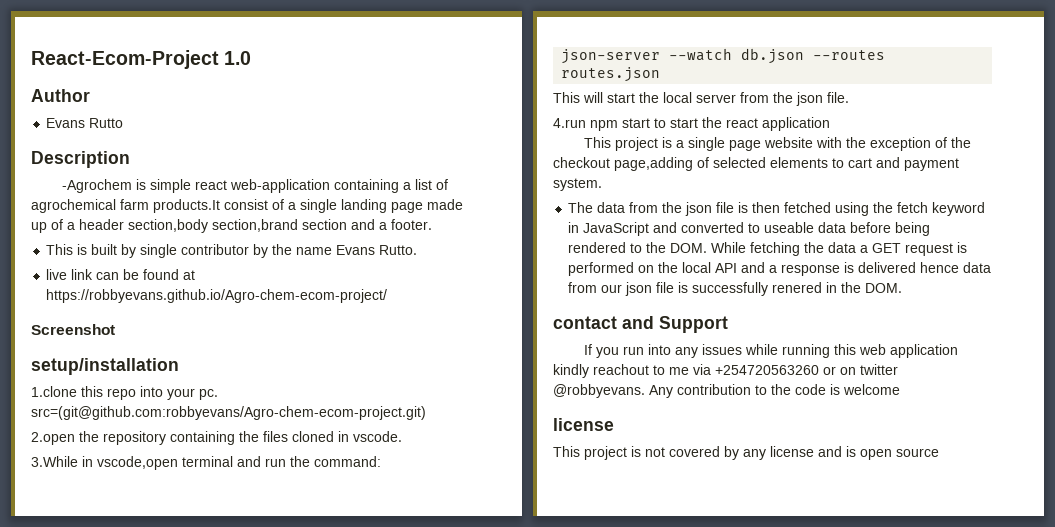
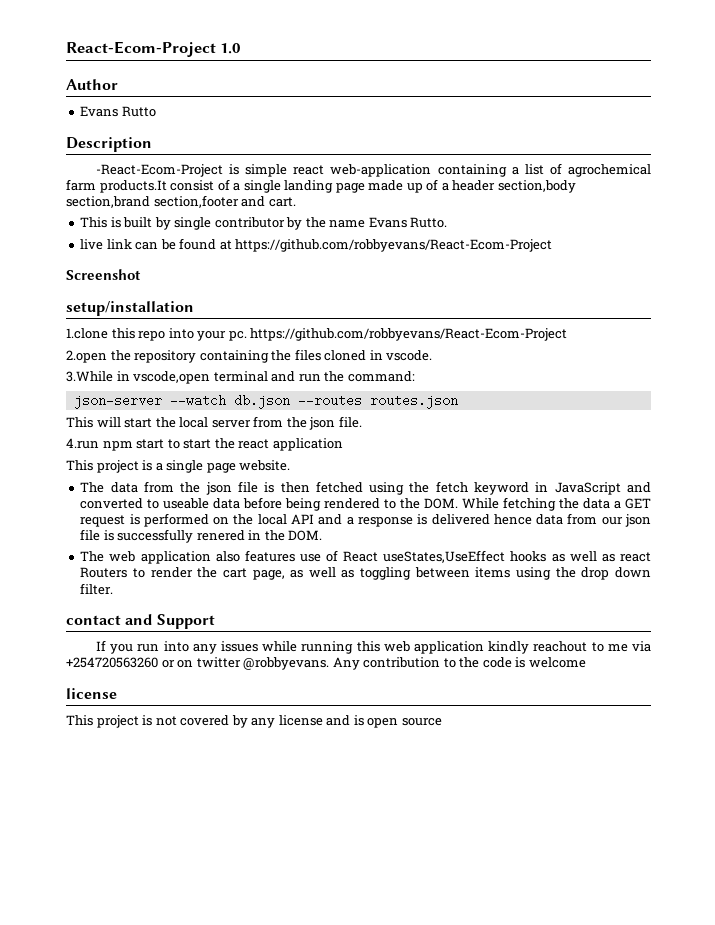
- -Agrochem is simple react web-application containing a list of agrochemical farm products.It consist of a single landing page made up of a header section,body section,brand section and a footer.
+ -React-Ecom-Project is simple react web-application containing a list of agrochemical farm products.It consist of a single landing page made up of a header section,body section,brand section,footer and cart.
- live link can be found at https://robbyevans.github.io/Agro-chem-ecom-project/
+ live link can be found at https://github.com/robbyevans/React-Ecom-Project
- 1.clone this repo into your pc. src=(git@github.com:robbyevans/Agro-chem-ecom-project.git)
+ 1.clone this repo into your pc. https://github.com/robbyevans/React-Ecom-Project
- This project is a single page website with the exception of the checkout page,adding of selected elements to cart and payment system.
+ This project is a single page website.
+ The web application also features use of React useStates,UseEffect hooks as well as react Routers to render the cart page, as well as toggling between items using the drop down filter.

